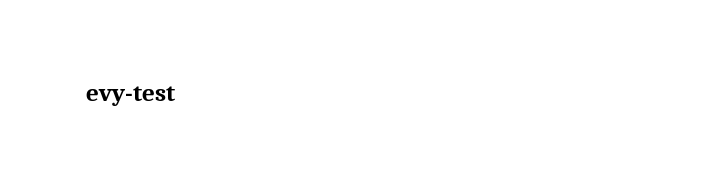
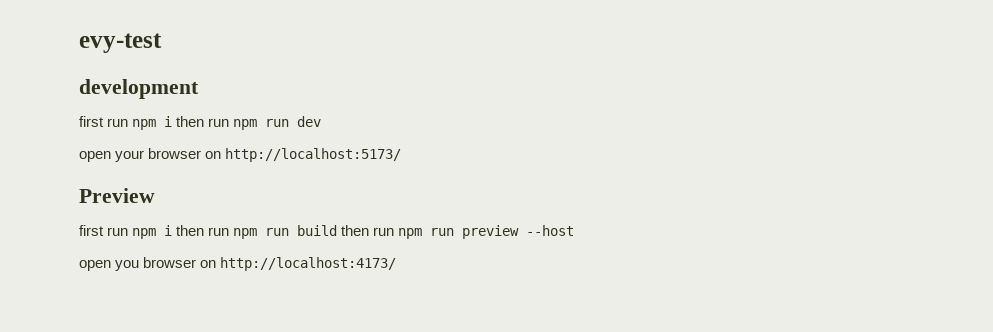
+ development
+ first run npm i then run npm run dev
+ open your browser on http://localhost:5173/
+ Preview
+ first run npm i then run npm run build then run npm run preview --host
+ open you browser on http://localhost:4173/

